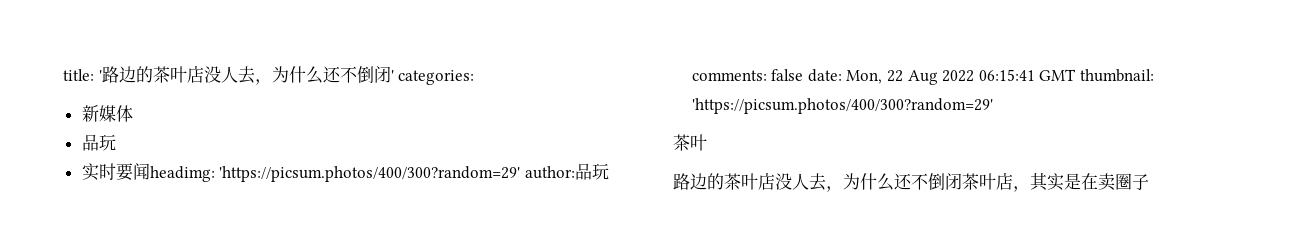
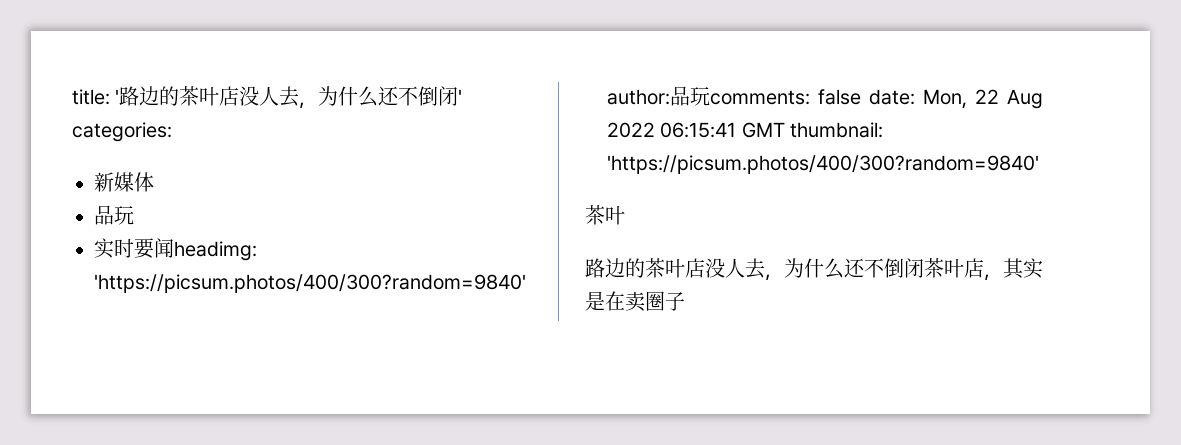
- 实时要闻headimg: 'https://picsum.photos/400/300?random=29' author:品玩comments: false date: Mon, 22 Aug 2022 06:15:41 GMT thumbnail: 'https://picsum.photos/400/300?random=29'
+ 实时要闻headimg: 'https://picsum.photos/400/300?random=9840' author:品玩comments: false date: Mon, 22 Aug 2022 06:15:41 GMT thumbnail: 'https://picsum.photos/400/300?random=9840'

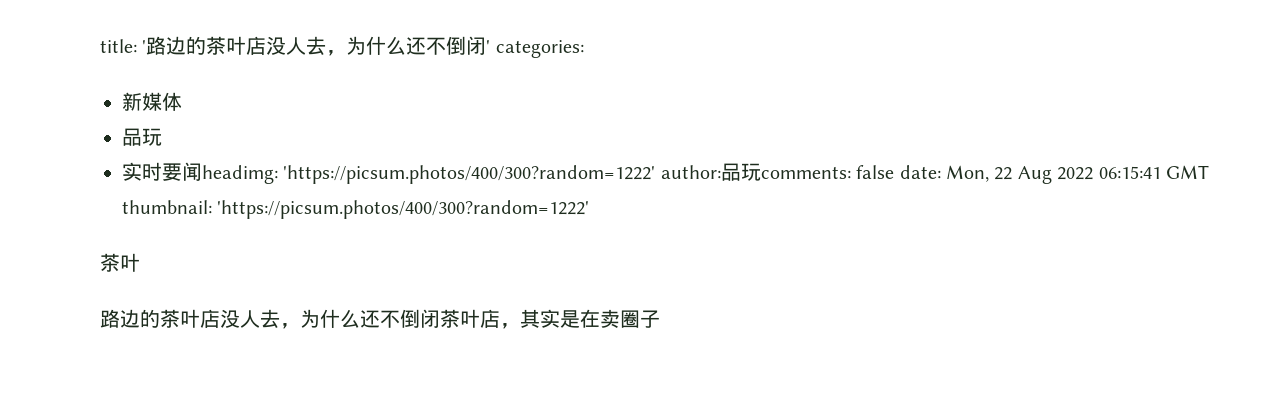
- 实时要闻headimg: 'https://picsum.photos/400/300?random=9840' author:品玩comments: false date: Mon, 22 Aug 2022 06:15:41 GMT thumbnail: 'https://picsum.photos/400/300?random=9840'
+ 实时要闻headimg: 'https://picsum.photos/400/300?random=1222' author:品玩comments: false date: Mon, 22 Aug 2022 06:15:41 GMT thumbnail: 'https://picsum.photos/400/300?random=1222'

